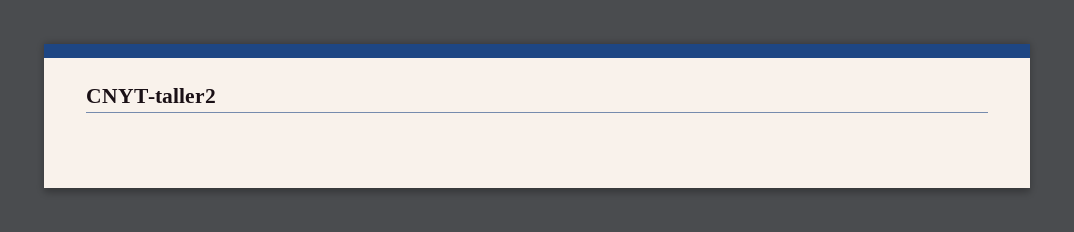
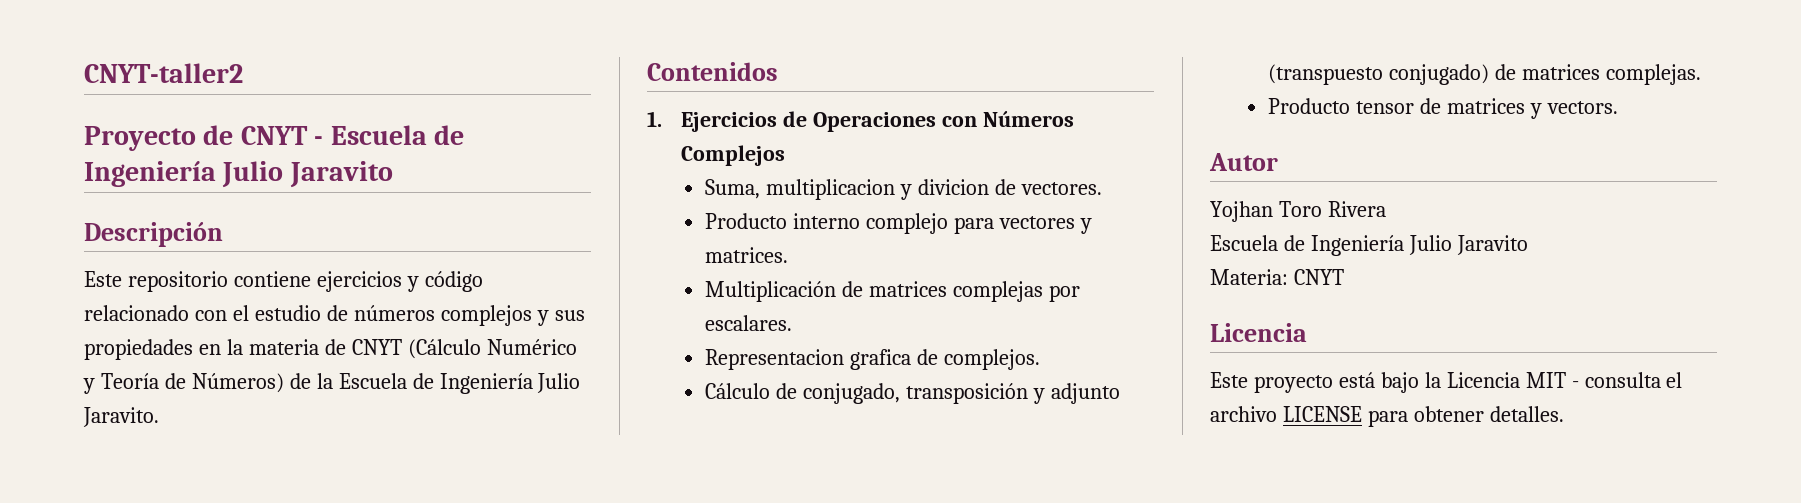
+ Proyecto de CNYT - Escuela de Ingeniería Julio Jaravito
+ Descripción
+ Este repositorio contiene ejercicios y código relacionado con el estudio de números complejos y sus propiedades en la materia de CNYT (Cálculo Numérico y Teoría de Números) de la Escuela de Ingeniería Julio Jaravito.
+ Contenidos
+ 1. Ejercicios de Operaciones con Números Complejos
+ Suma, multiplicacion y divicion de vectores.
+ Producto interno complejo para vectores y matrices.
+ Multiplicación de matrices complejas por escalares.
+ Representacion grafica de complejos.
+ Cálculo de conjugado, transposición y adjunto (transpuesto conjugado) de matrices complejas.
+ Producto tensor de matrices y vectors.
+ Autor
+ Yojhan Toro Rivera
+ Escuela de Ingeniería Julio Jaravito
+ Materia: CNYT
+ Licencia
+ Este proyecto está bajo la Licencia MIT - consulta el archivo LICENSE para obtener detalles.

